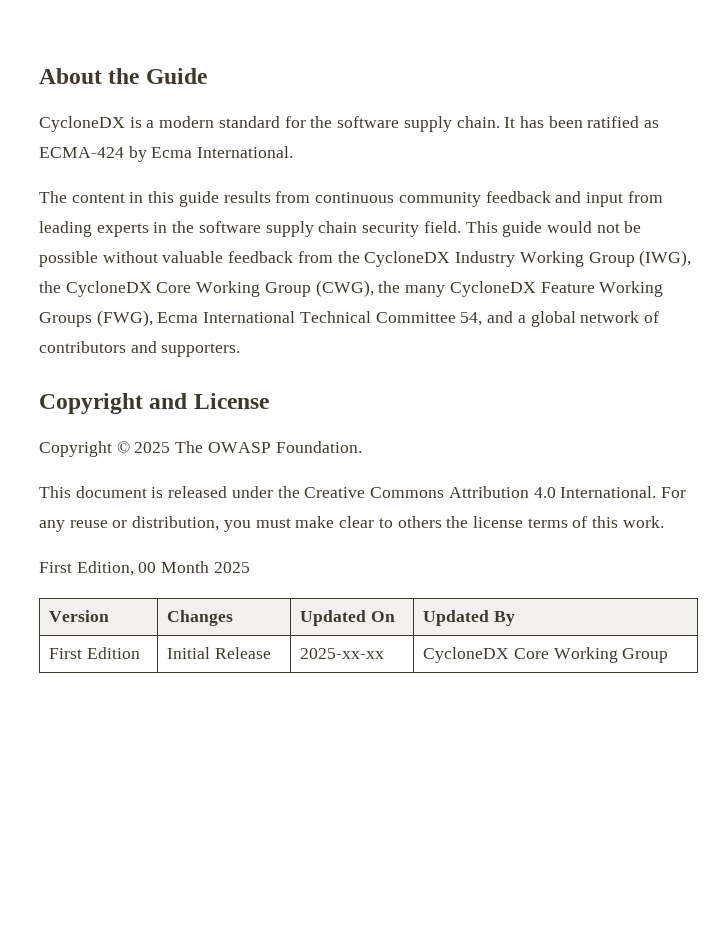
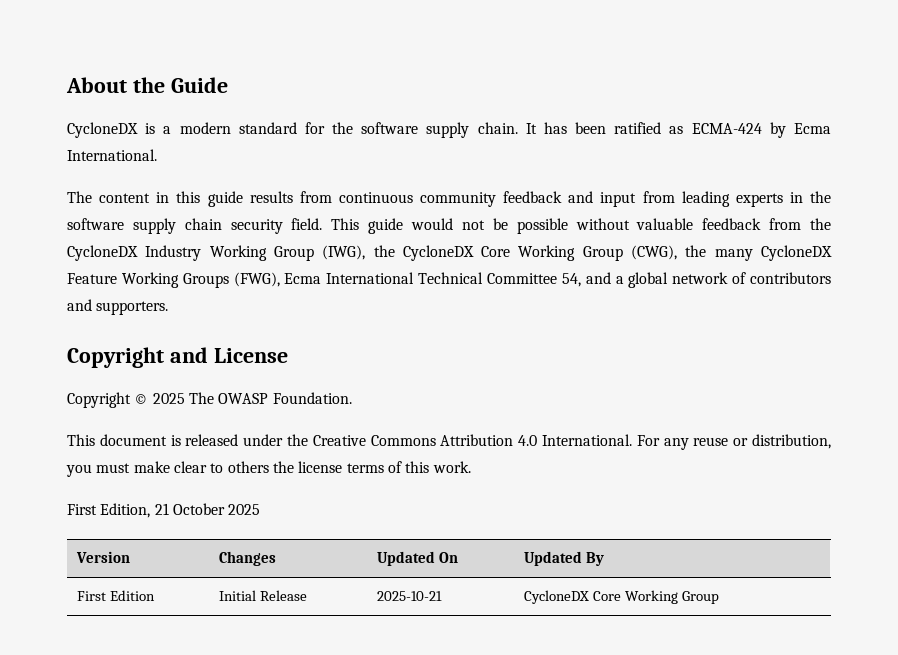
- First Edition, 00 Month 2025
+ First Edition, 21 October 2025
- First Edition | Initial Release | 2025-xx-xx | CycloneDX Core Working Group
+ First Edition | Initial Release | 2025-10-21 | CycloneDX Core Working Group

